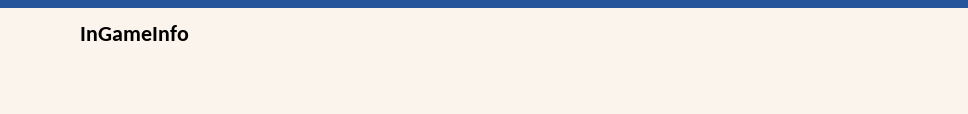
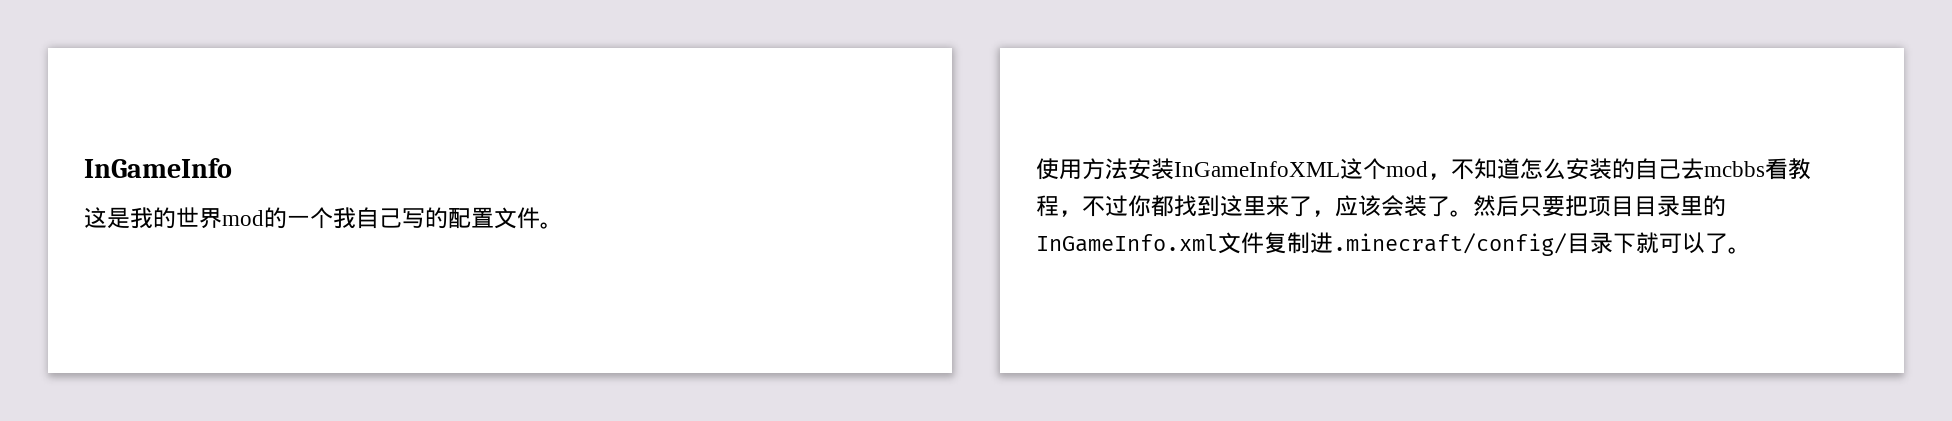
+ 这是我的世界mod的一个我自己写的配置文件。
+ 使用方法安装InGameInfoXML这个mod，不知道怎么安装的自己去mcbbs看教程，不过你都找到这里来了，应该会装了。然后只要把项目目录里的InGameInfo.xml文件复制进.minecraft/config/目录下就可以了。

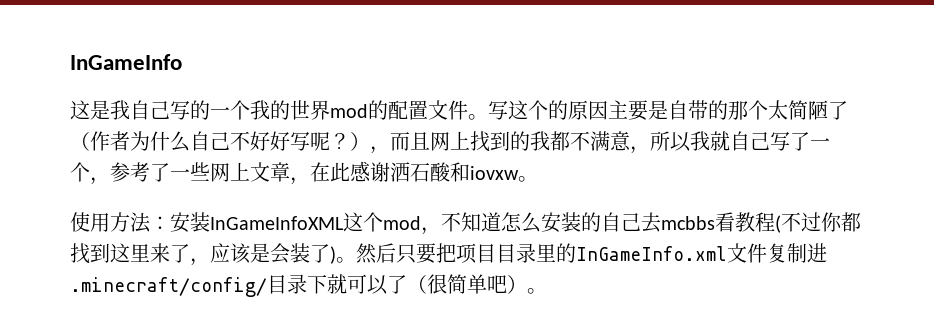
- 这是我的世界mod的一个我自己写的配置文件。
+ 这是我自己写的一个我的世界mod的配置文件。写这个的原因主要是自带的那个太简陋了（作者为什么自己不好好写呢？），而且网上找到的我都不满意，所以我就自己写了一个，参考了一些网上文章，在此感谢洒石酸和iovxw。
- 使用方法安装InGameInfoXML这个mod，不知道怎么安装的自己去mcbbs看教程，不过你都找到这里来了，应该会装了。
+ 使用方法：安装InGameInfoXML这个mod，不知道怎么安装的自己去mcbbs看教程(不过你都找到这里来了，应该是会装了)。
- 然后只要把项目目录里的InGameInfo.xml文件复制进.minecraft/config/目录下就可以了。
+ 然后只要把项目目录里的InGameInfo.xml文件复制进.minecraft/config/目录下就可以了（很简单吧）。

